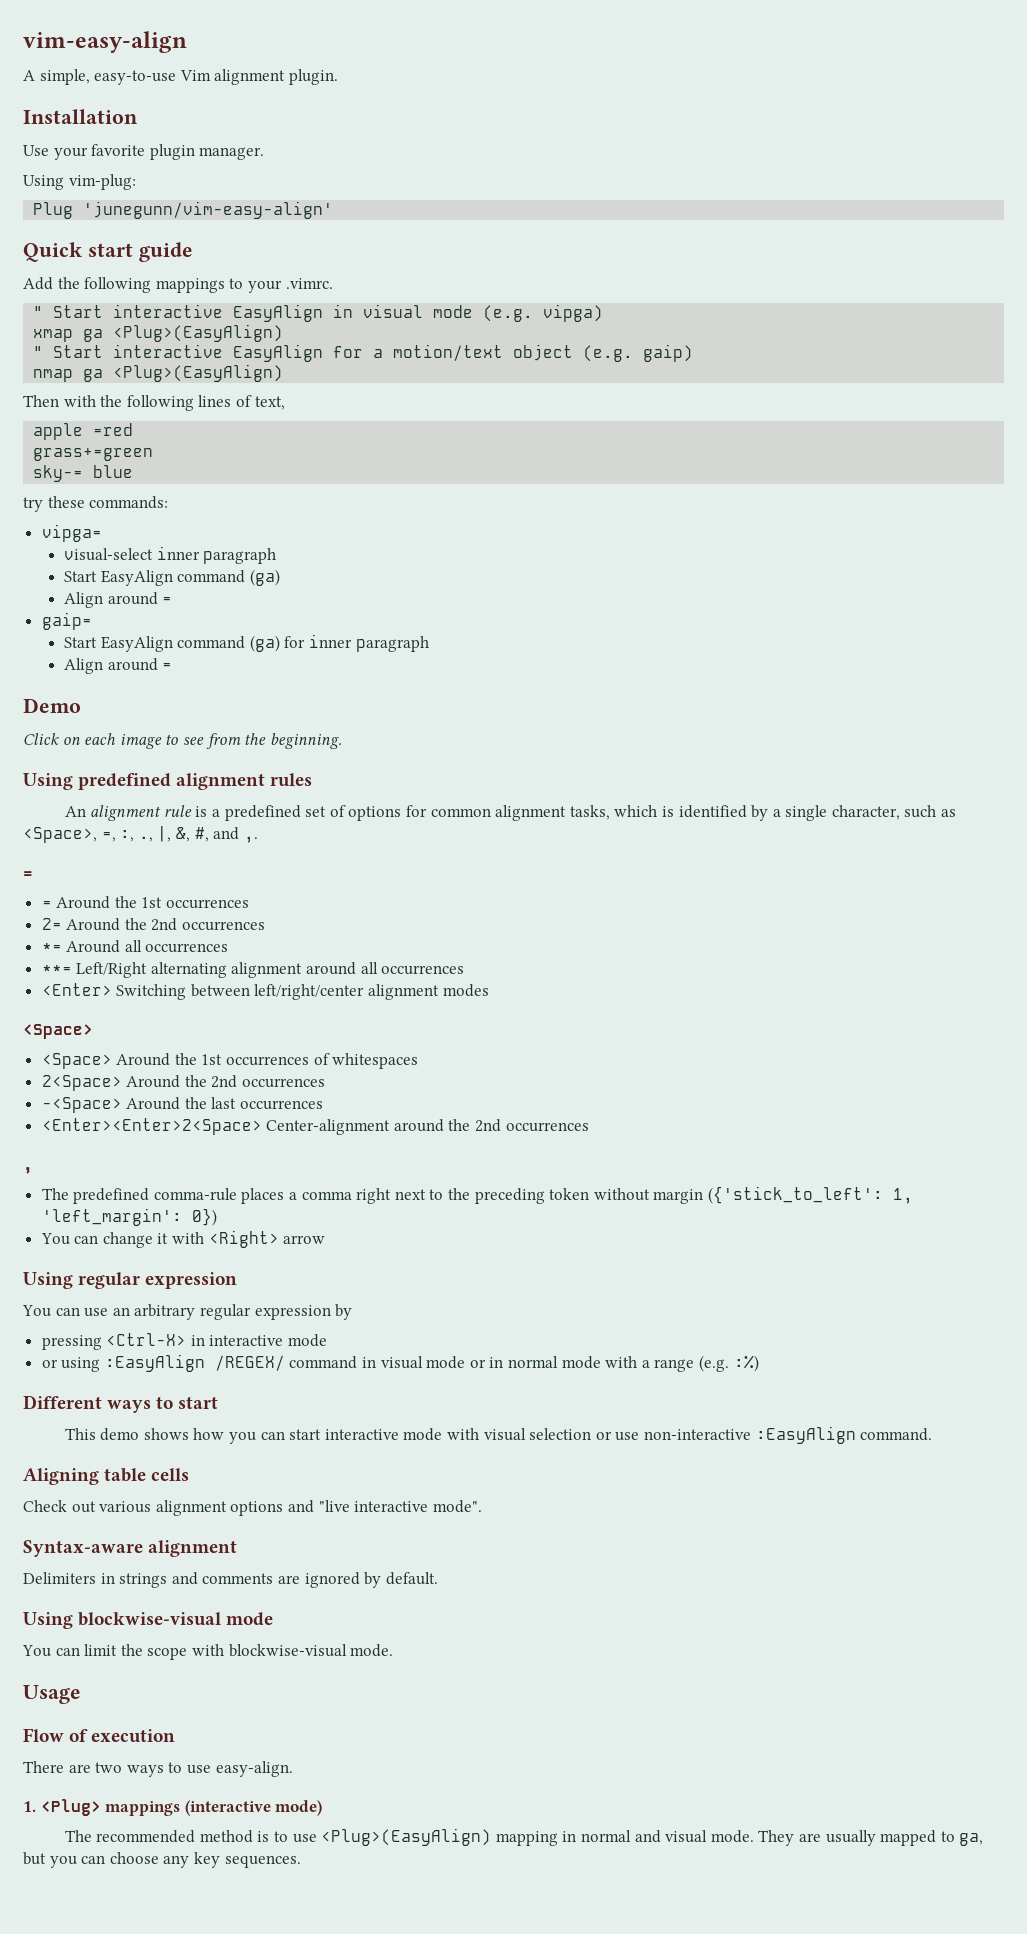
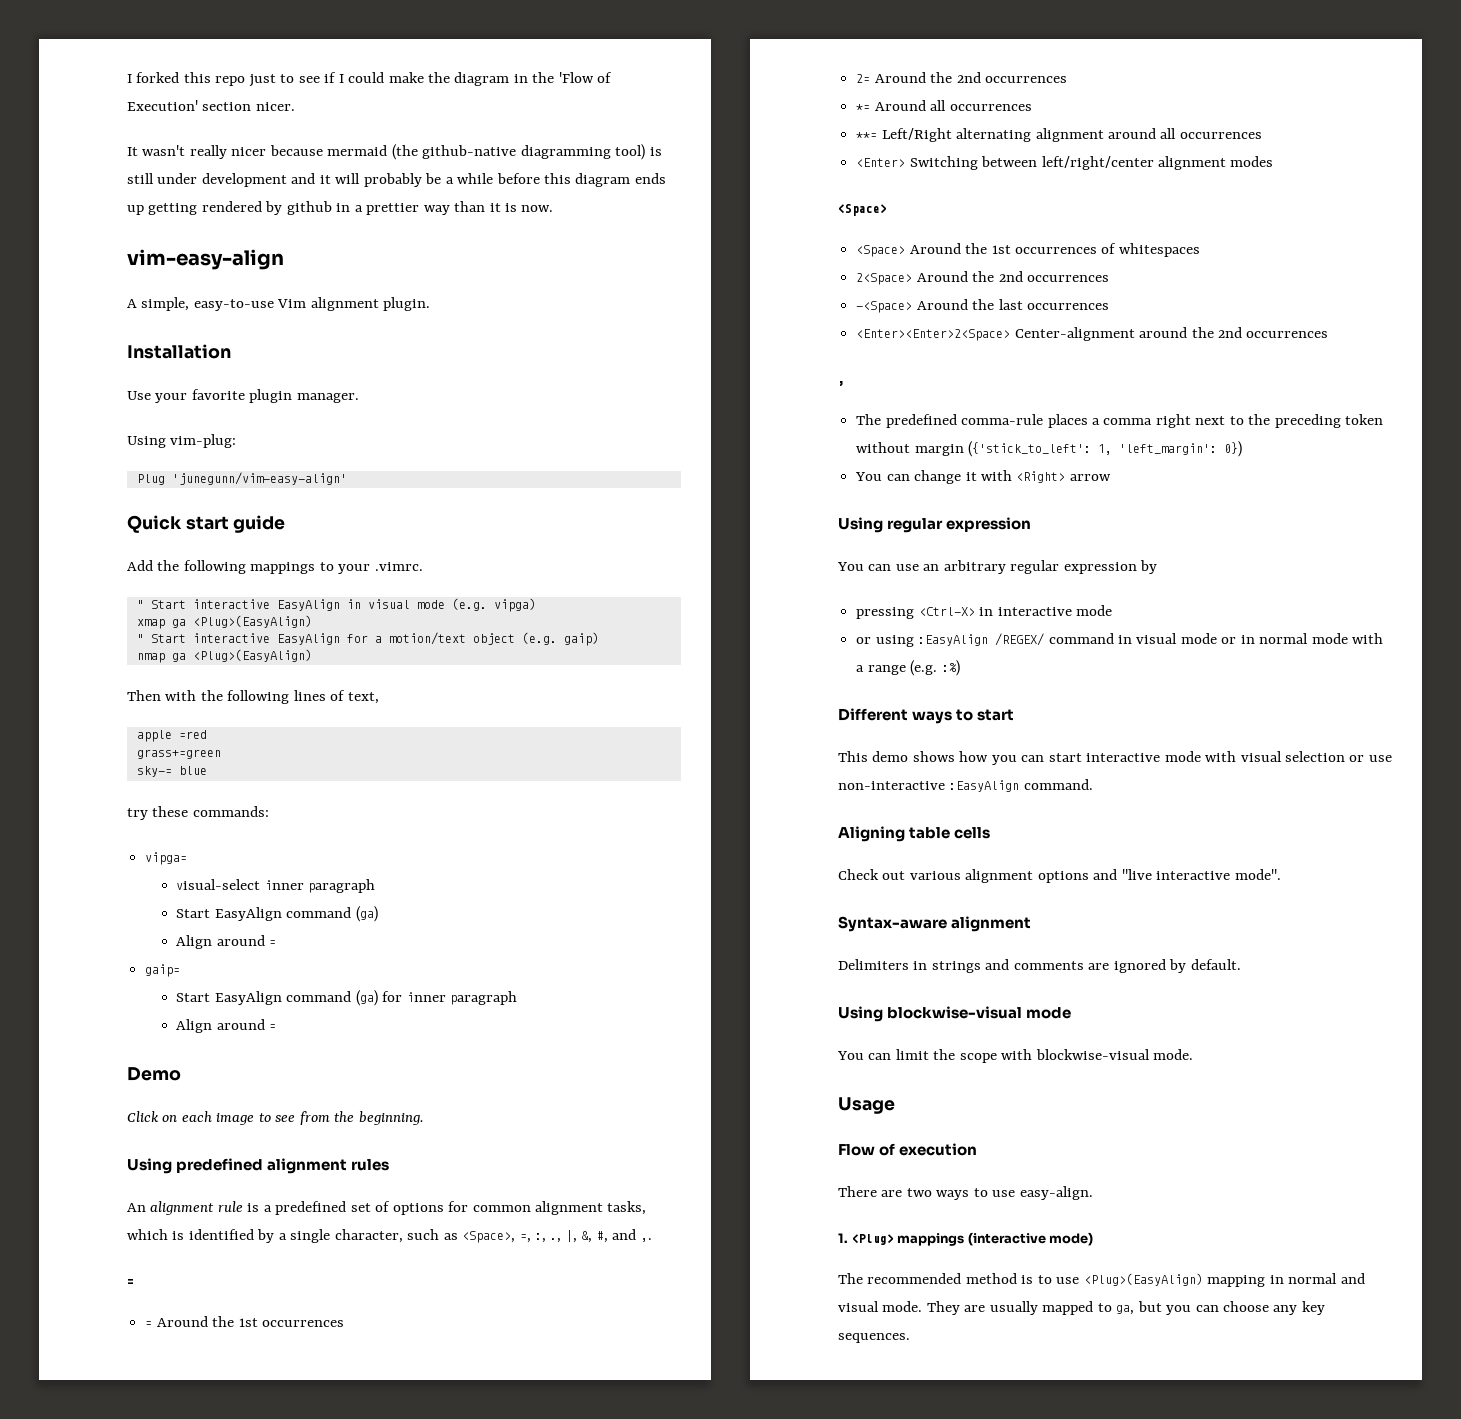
+ I forked this repo just to see if I could make the diagram in the 'Flow of Execution' section nicer.
+ It wasn't really nicer because mermaid (the github-native diagramming tool) is still under development and it will probably be a while before this diagram ends up getting rendered by github in a prettier way than it is now.

